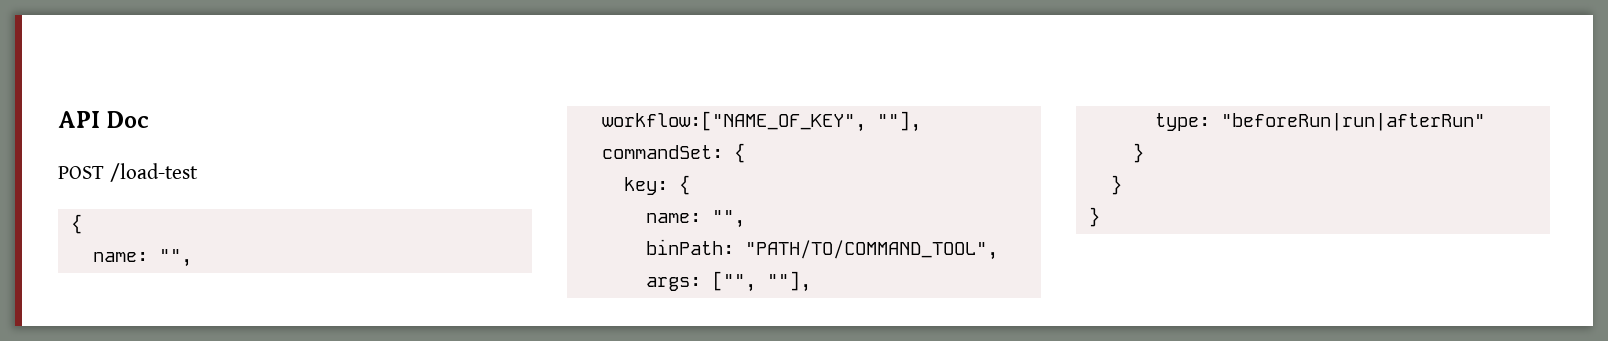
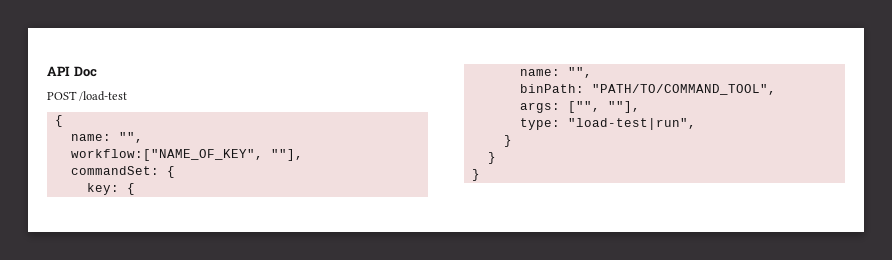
- type: "beforeRun|run|afterRun"
+ type: "load-test|run",

